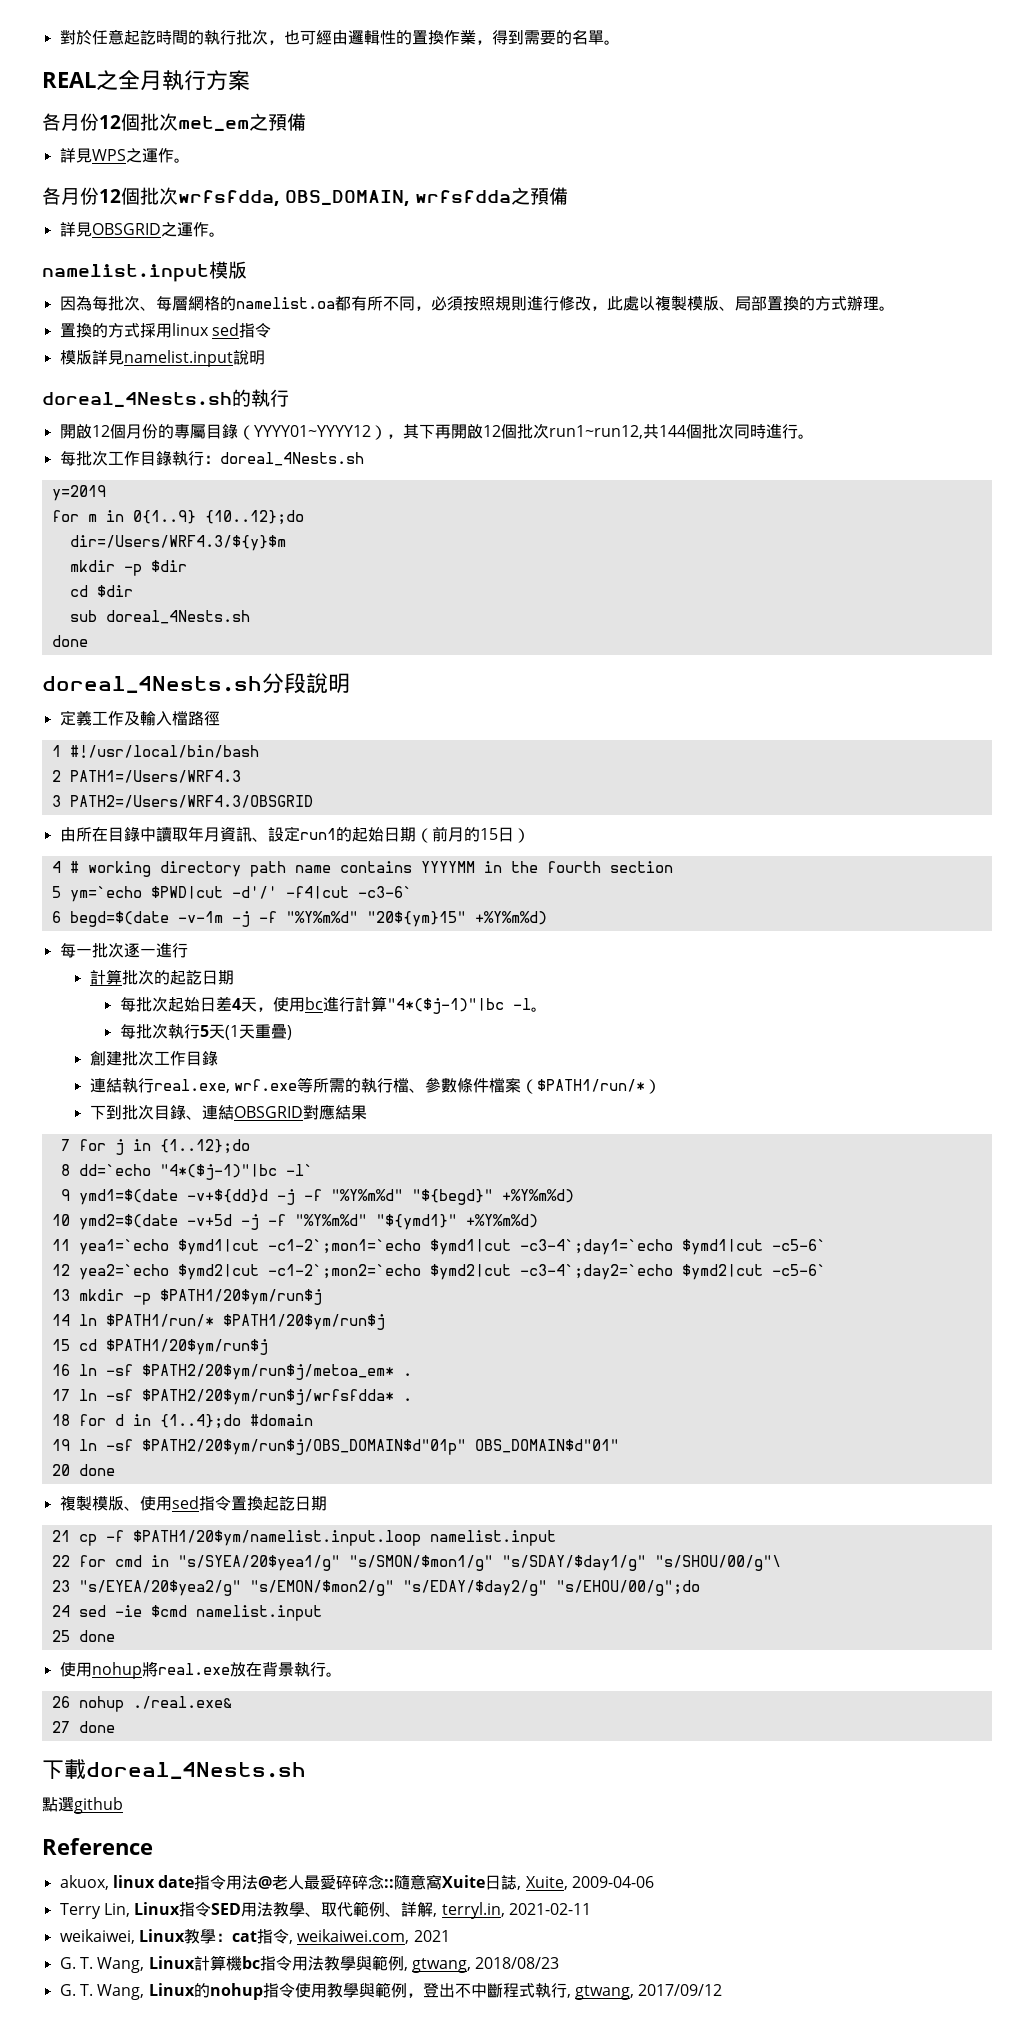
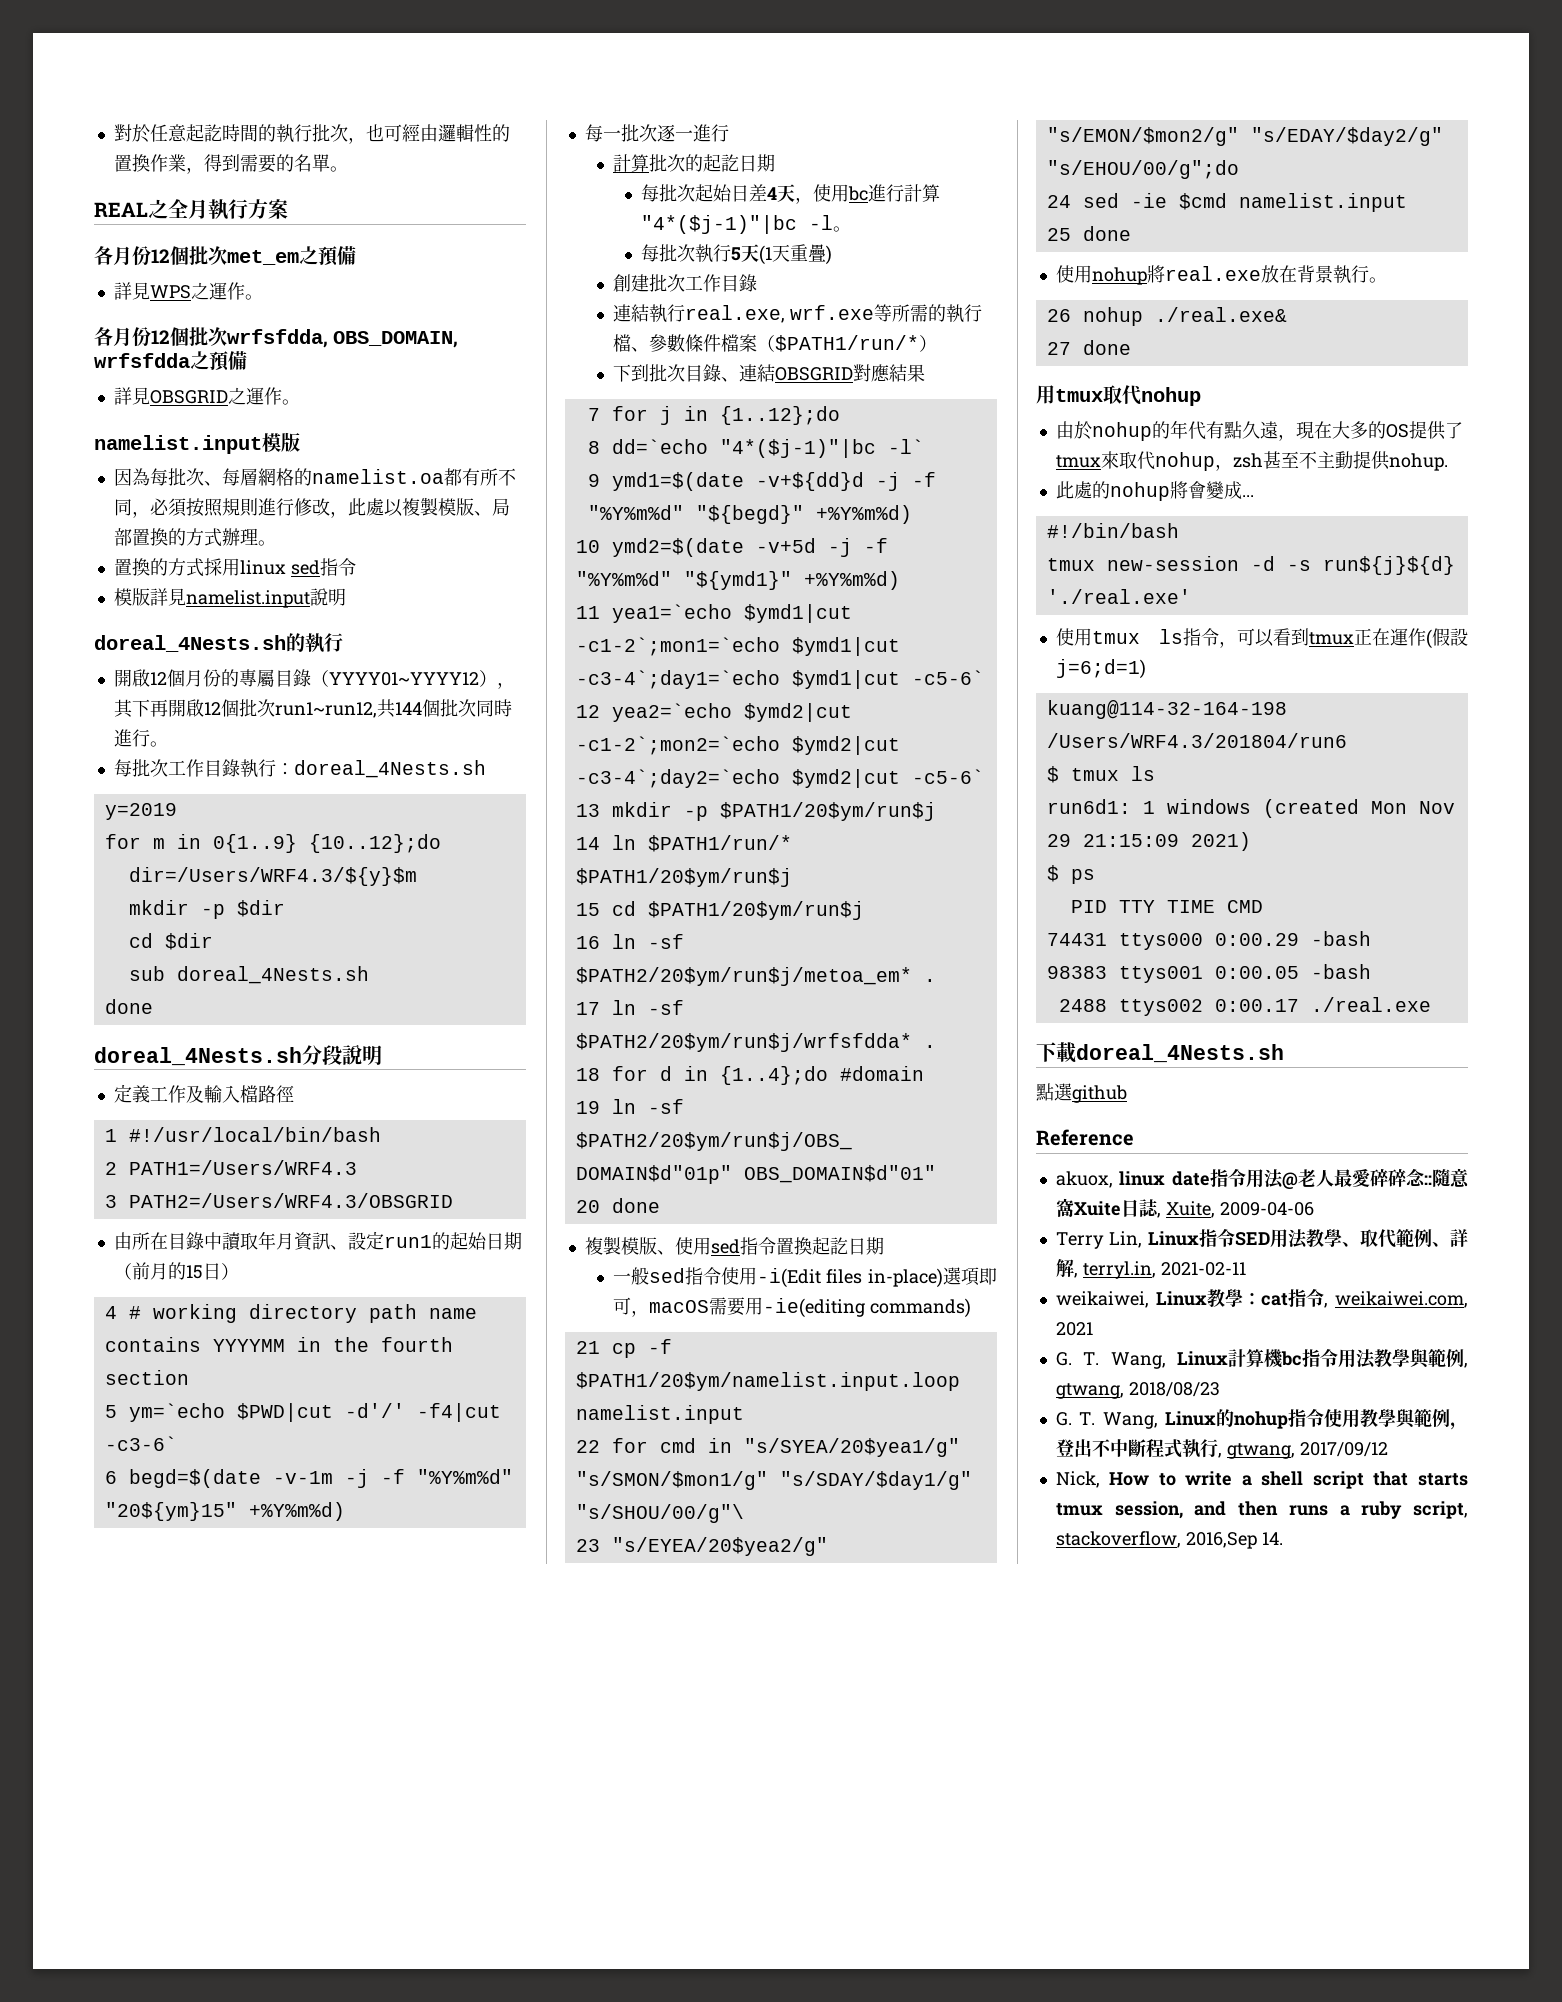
+ 一般sed指令使用-i(Edit files in-place)選項即可，macOS需要用-ie(editing commands)
+ 用tmux取代nohup
+ 由於nohup的年代有點久遠，現在大多的OS提供了tmux來取代nohup，zsh甚至不主動提供nohup.
+ 此處的nohup將會變成...
+ #!/bin/bash
+ tmux new-session -d -s run${j}${d} './real.exe'
+ 使用tmux ls指令，可以看到tmux正在運作(假設j=6;d=1)
+ kuang@114-32-164-198 /Users/WRF4.3/201804/run6
+ $ tmux ls
+ run6d1: 1 windows (created Mon Nov 29 21:15:09 2021)
+ $ ps
+ PID TTY TIME CMD
+ 74431 ttys000 0:00.29 -bash
+ 98383 ttys001 0:00.05 -bash
+ 2488 ttys002 0:00.17 ./real.exe
+ Nick, How to write a shell script that starts tmux session, and then runs a ruby script, stackoverflow, 2016,Sep 14.

